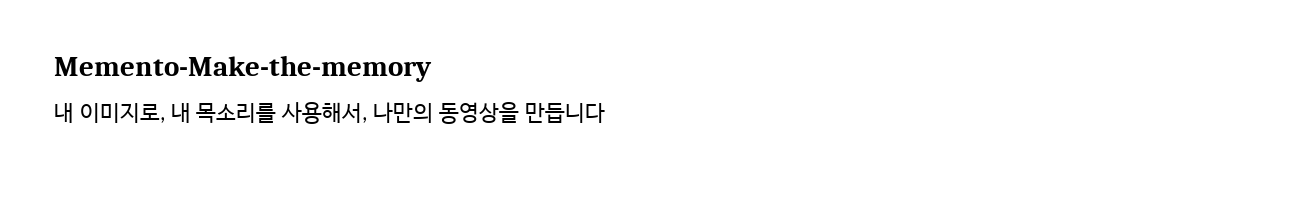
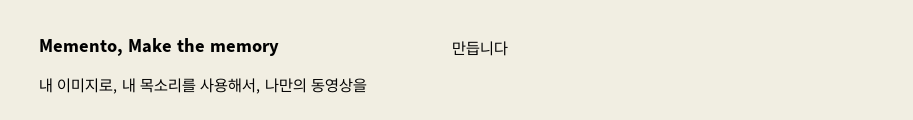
- Memento-Make-the-memory
+ Memento, Make the memory

